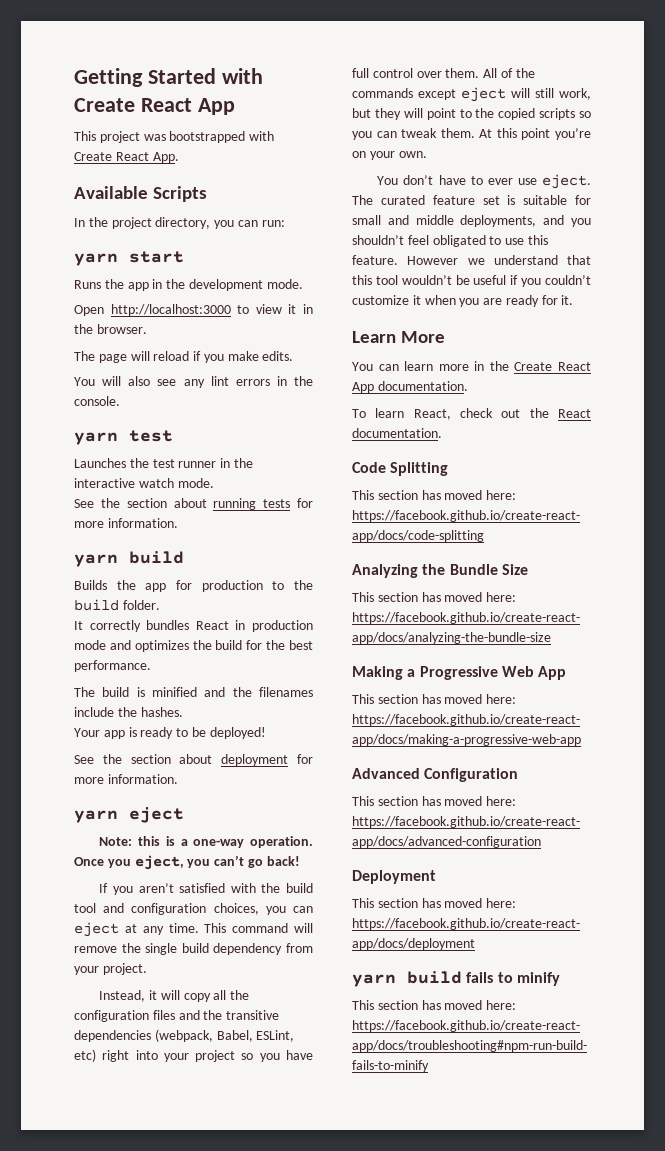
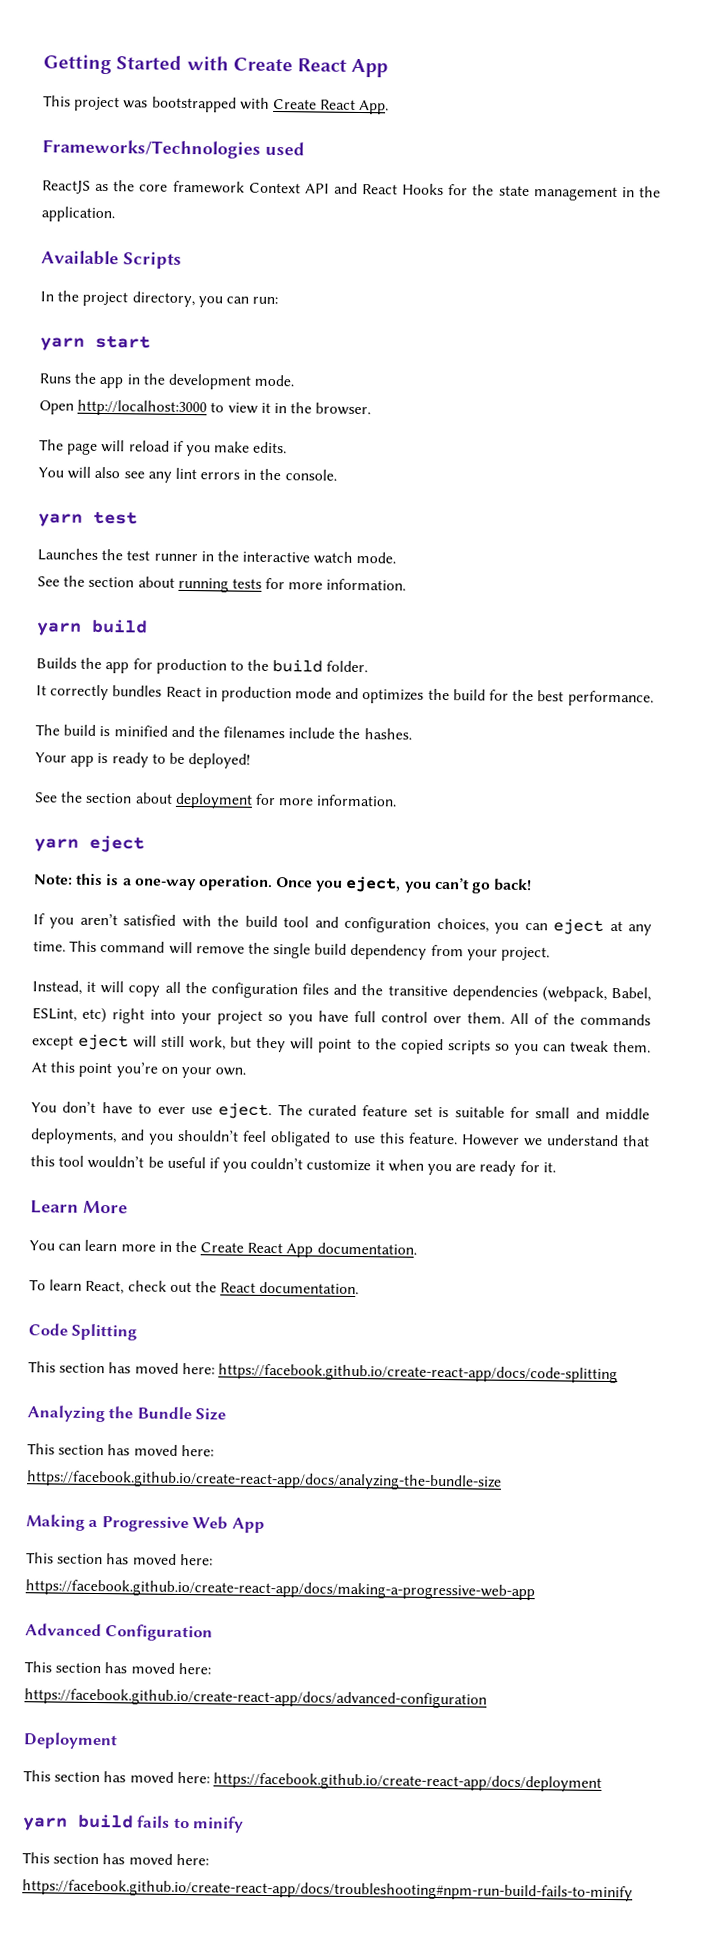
+ Frameworks/Technologies used
+ ReactJS as the core framework Context API and React Hooks for the state management in the application.

